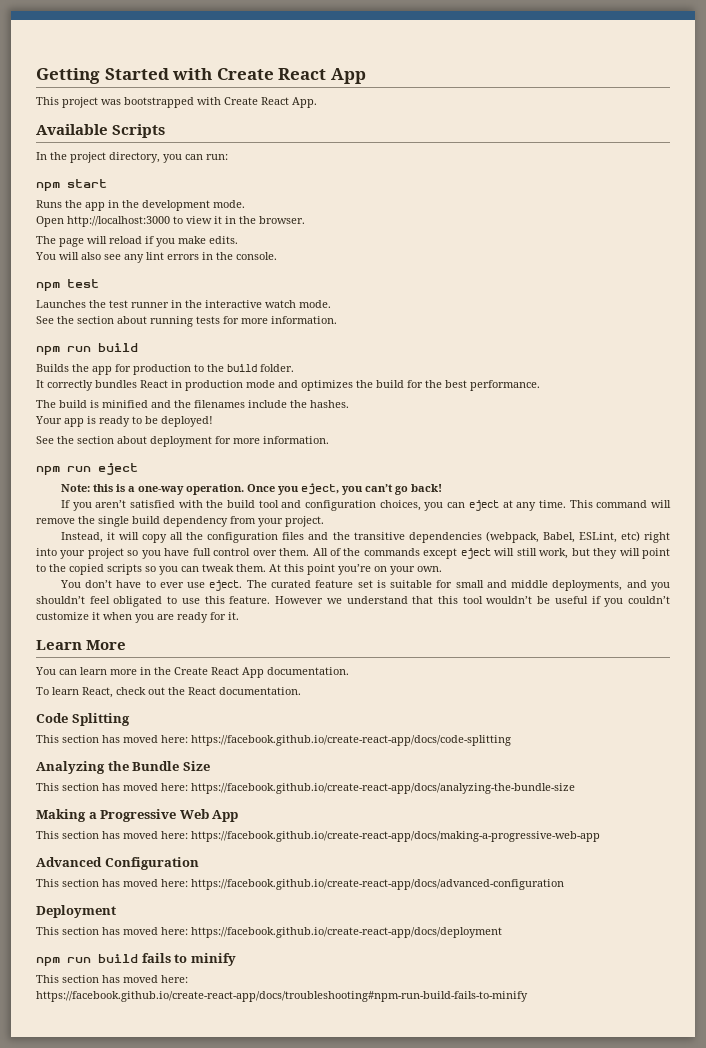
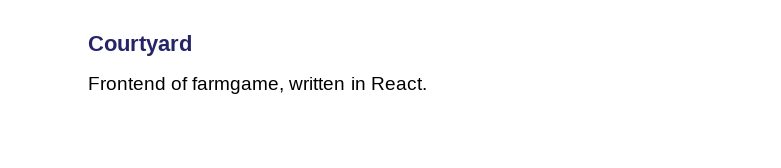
- Getting Started with Create React App
- This project was bootstrapped with Create React App.
- Available Scripts
- In the project directory, you can run:
- npm start
- Runs the app in the development mode.
- Open http://localhost:3000 to view it in the browser.
- The page will reload if you make edits.
- You will also see any lint errors in the console.
- npm test
- Launches the test runner in the interactive watch mode.
- See the section about running tests for more information.
- npm run build
- Builds the app for production to the build folder.
- It correctly bundles React in production mode and optimizes the build for the best performance.
- The build is minified and the filenames include the hashes.
- Your app is ready to be deployed!
- See the section about deployment for more information.
- npm run eject
- Note: this is a one-way operation. Once you eject, you can’t go back!
- If you aren’t satisfied with the build tool and configuration choices, you can eject at any time. This command will remove the single build dependency from your project.
- Instead, it will copy all the configuration files and the transitive dependencies (webpack, Babel, ESLint, etc) right into your project so you have full control over them. All of the commands except eject will still work, but they will point to the copied scripts so you can tweak them. At this point you’re on your own.
- You don’t have to ever use eject. The curated feature set is suitable for small and middle deployments, and you shouldn’t feel obligated to use this feature. However we understand that this tool wouldn’t be useful if you couldn’t customize it when you are ready for it.
- Learn More
- You can learn more in the Create React App documentation.
- To learn React, check out the React documentation.
- Code Splitting
- This section has moved here: https://facebook.github.io/create-react-app/docs/code-splitting
- Analyzing the Bundle Size
- This section has moved here: https://facebook.github.io/create-react-app/docs/analyzing-the-bundle-size
- Making a Progressive Web App
- This section has moved here: https://facebook.github.io/create-react-app/docs/making-a-progressive-web-app
- Advanced Configuration
- This section has moved here: https://facebook.github.io/create-react-app/docs/advanced-configuration
- Deployment
- This section has moved here: https://facebook.github.io/create-react-app/docs/deployment
- npm run build fails to minify
- This section has moved here: https://facebook.github.io/create-react-app/docs/troubleshooting#npm-run-build-fails-to-minify
+ Courtyard
+ Frontend of farmgame, written in React.

